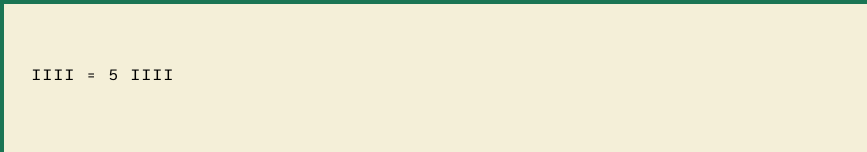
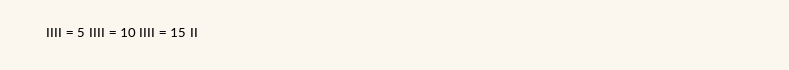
- IIII = 5 IIII
+ IIII = 5 IIII = 10 IIII = 15 II

